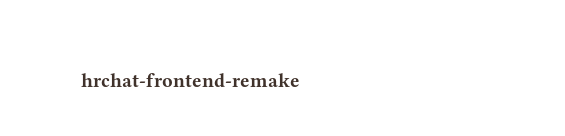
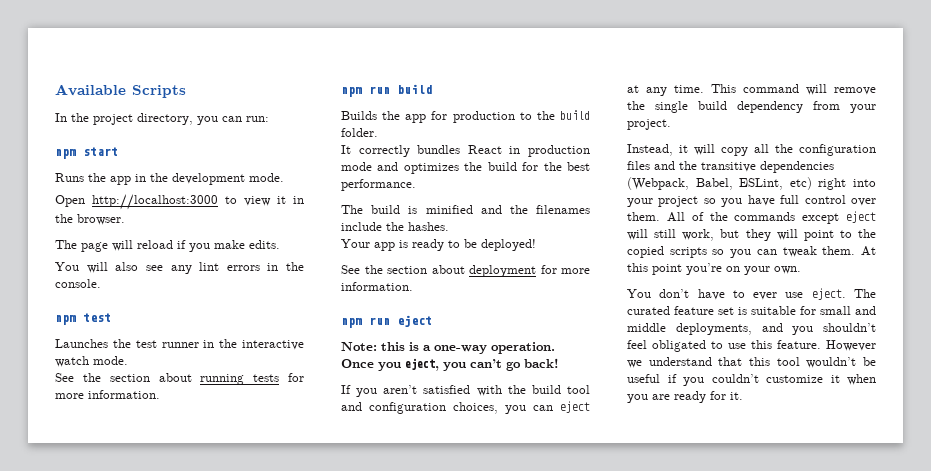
- hrchat-frontend-remake
+ Available Scripts
+ In the project directory, you can run:
+ npm start
+ Runs the app in the development mode.
+ Open http://localhost:3000 to view it in the browser.
+ The page will reload if you make edits.
+ You will also see any lint errors in the console.
+ npm test
+ Launches the test runner in the interactive watch mode.
+ See the section about running tests for more information.
+ npm run build
+ Builds the app for production to the build folder.
+ It correctly bundles React in production mode and optimizes the build for the best performance.
+ The build is minified and the filenames include the hashes.
+ Your app is ready to be deployed!
+ See the section about deployment for more information.
+ npm run eject
+ Note: this is a one-way operation. Once you eject, you can’t go back!
+ If you aren’t satisfied with the build tool and configuration choices, you can eject at any time. This command will remove the single build dependency from your project.
+ Instead, it will copy all the configuration files and the transitive dependencies (Webpack, Babel, ESLint, etc) right into your project so you have full control over them. All of the commands except eject will still work, but they will point to the copied scripts so you can tweak them. At this point you’re on your own.
+ You don’t have to ever use eject. The curated feature set is suitable for small and middle deployments, and you shouldn’t feel obligated to use this feature. However we understand that this tool wouldn’t be useful if you couldn’t customize it when you are ready for it.

